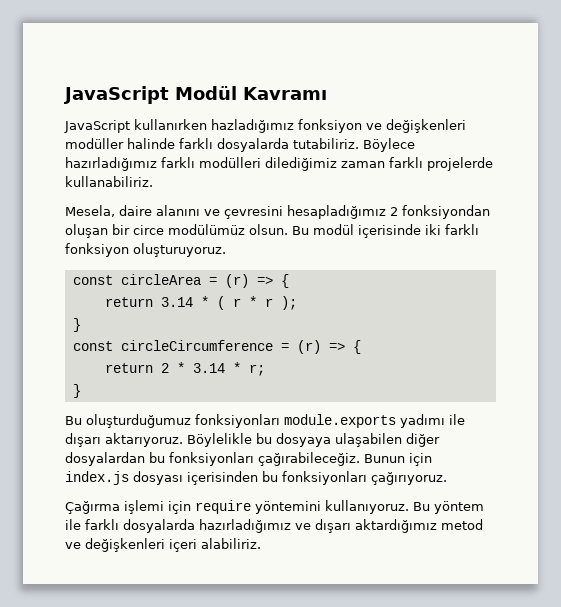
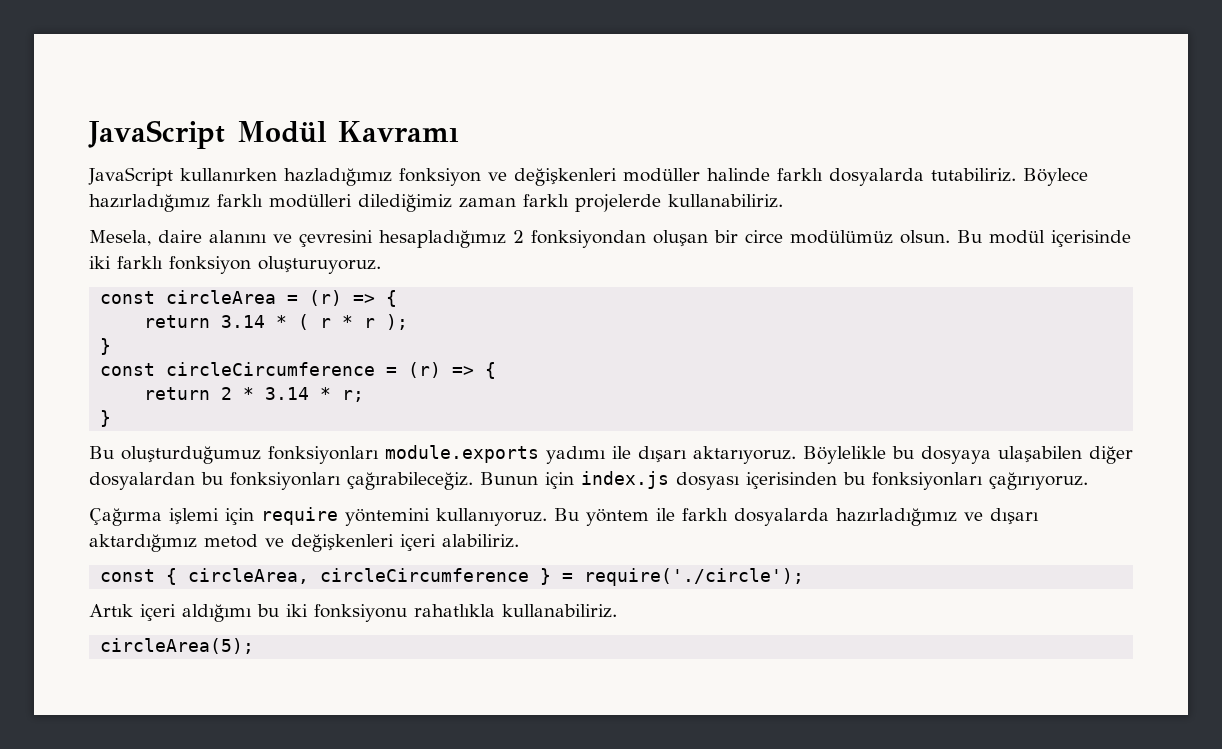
+ const { circleArea, circleCircumference } = require('./circle');
+ Artık içeri aldığımı bu iki fonksiyonu rahatlıkla kullanabiliriz.
+ circleArea(5);

